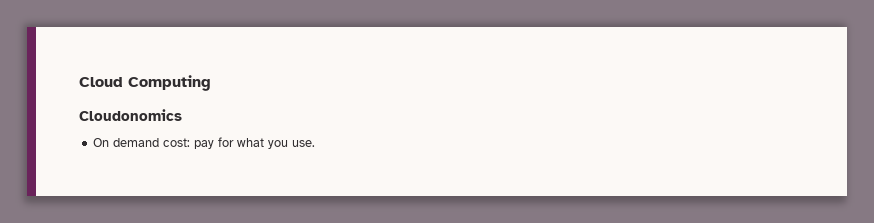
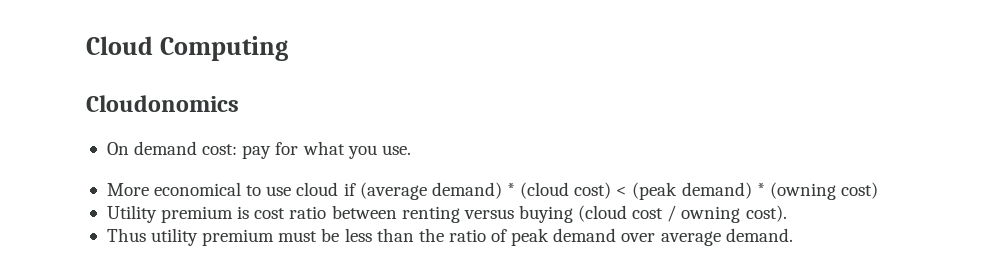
+ More economical to use cloud if (average demand) * (cloud cost) < (peak demand) * (owning cost)
+ Utility premium is cost ratio between renting versus buying (cloud cost / owning cost).
+ Thus utility premium must be less than the ratio of peak demand over average demand.

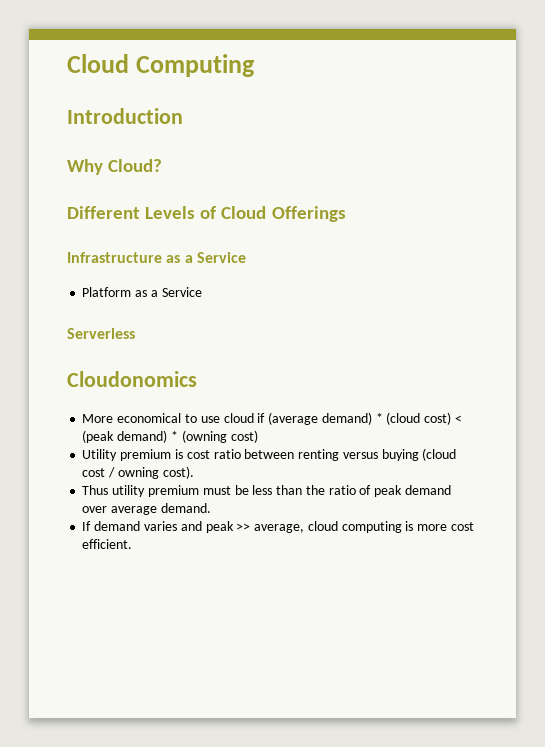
+ Introduction
+ Why Cloud?
+ Different Levels of Cloud Offerings
+ Infrastructure as a Service
+ Platform as a Service
+ Serverless
  Cloudonomics
- On demand cost: pay for what you use.
+ If demand varies and peak >> average, cloud computing is more cost efficient.

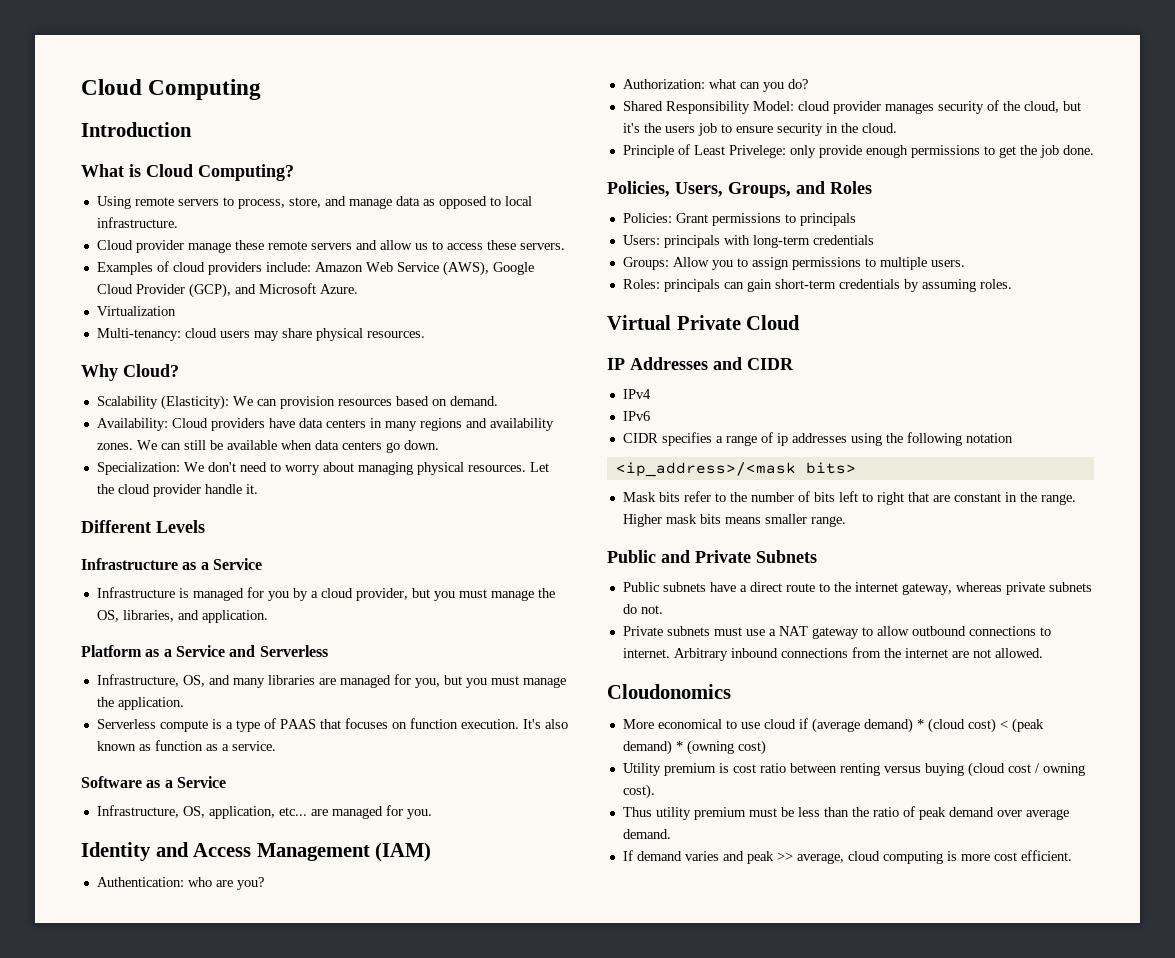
+ What is Cloud Computing?
+ Using remote servers to process, store, and manage data as opposed to local infrastructure.
+ Cloud provider manage these remote servers and allow us to access these servers.
+ Examples of cloud providers include: Amazon Web Service (AWS), Google Cloud Provider (GCP), and Microsoft Azure.
+ Virtualization
+ Multi-tenancy: cloud users may share physical resources.
  Why Cloud?
+ Scalability (Elasticity): We can provision resources based on demand.
+ Availability: Cloud providers have data centers in many regions and availability zones. We can still be available when data centers go down.
+ Specialization: We don't need to worry about managing physical resources. Let the cloud provider handle it.
- Different Levels of Cloud Offerings
+ Different Levels
- Platform as a Service
- Serverless
+ Infrastructure is managed for you by a cloud provider, but you must manage the OS, libraries, and application.
+ Platform as a Service and Serverless
+ Infrastructure, OS, and many libraries are managed for you, but you must manage the application.
+ Serverless compute is a type of PAAS that focuses on function execution. It's also known as function as a service.
+ Software as a Service
+ Infrastructure, OS, application, etc... are managed for you.
+ Identity and Access Management (IAM)
+ Authentication: who are you?
+ Authorization: what can you do?
+ Shared Responsibility Model: cloud provider manages security of the cloud, but it's the users job to ensure security in the cloud.
+ Principle of Least Privelege: only provide enough permissions to get the job done.
+ Policies, Users, Groups, and Roles
+ Policies: Grant permissions to principals
+ Users: principals with long-term credentials
+ Groups: Allow you to assign permissions to multiple users.
+ Roles: principals can gain short-term credentials by assuming roles.
+ Virtual Private Cloud
+ IP Addresses and CIDR
+ IPv4
+ IPv6
+ CIDR specifies a range of ip addresses using the following notation
+ <ip_address>/<mask bits>
+ Mask bits refer to the number of bits left to right that are constant in the range. Higher mask bits means smaller range.
+ Public and Private Subnets
+ Public subnets have a direct route to the internet gateway, whereas private subnets do not.
+ Private subnets must use a NAT gateway to allow outbound connections to internet. Arbitrary inbound connections from the internet are not allowed.

